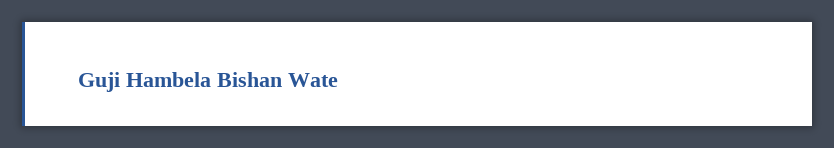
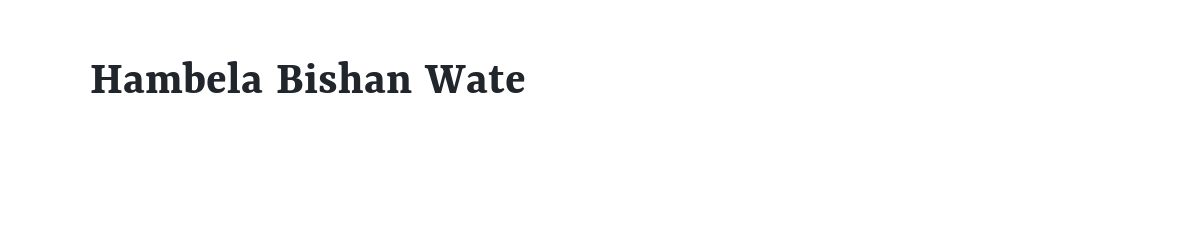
- Guji Hambela Bishan Wate
+ Hambela Bishan Wate

